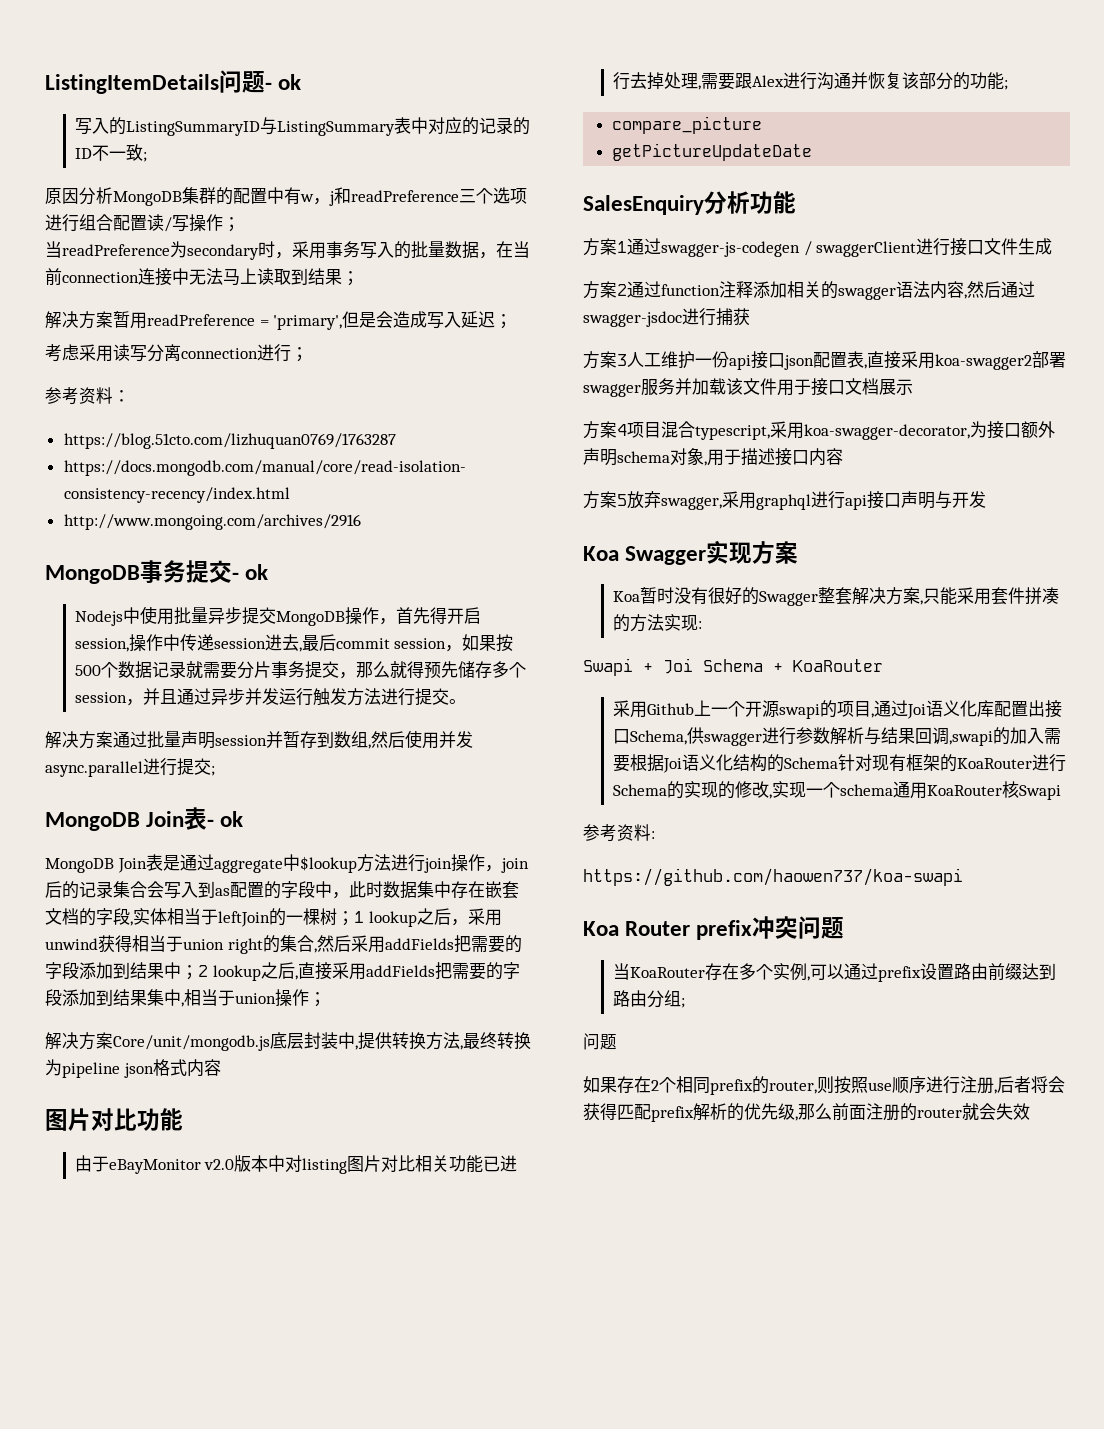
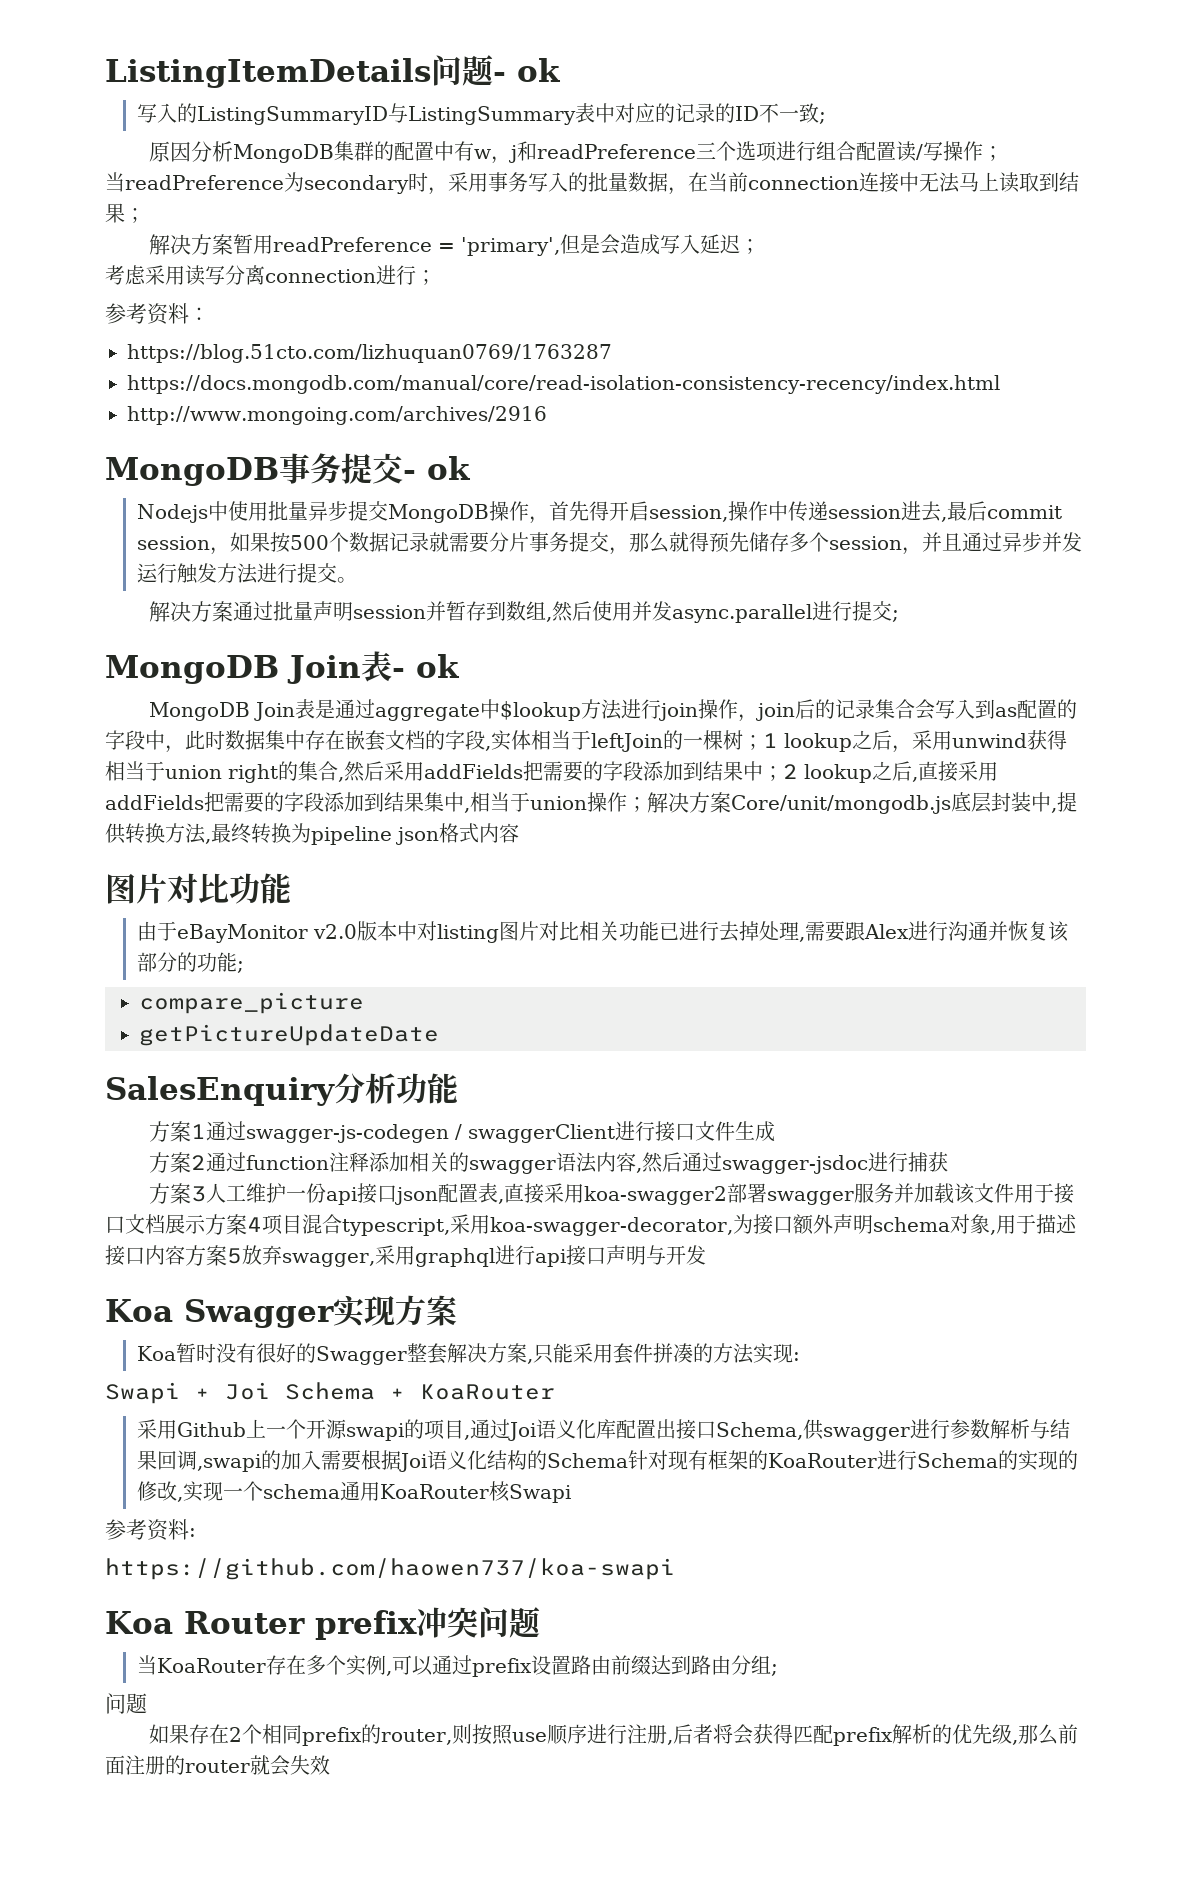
- 2 lookup之后,直接采用addFields把需要的字段添加到结果集中,相当于union操作；
- 解决方案Core/unit/mongodb.js底层封装中,提供转换方法,最终转换为pipeline json格式内容
+ 2 lookup之后,直接采用addFields把需要的字段添加到结果集中,相当于union操作；解决方案Core/unit/mongodb.js底层封装中,提供转换方法,最终转换为pipeline json格式内容
- 方案3人工维护一份api接口json配置表,直接采用koa-swagger2部署swagger服务并加载该文件用于接口文档展示
- 方案4项目混合typescript,采用koa-swagger-decorator,为接口额外声明schema对象,用于描述接口内容
- 方案5放弃swagger,采用graphql进行api接口声明与开发
+ 方案3人工维护一份api接口json配置表,直接采用koa-swagger2部署swagger服务并加载该文件用于接口文档展示方案4项目混合typescript,采用koa-swagger-decorator,为接口额外声明schema对象,用于描述接口内容方案5放弃swagger,采用graphql进行api接口声明与开发

